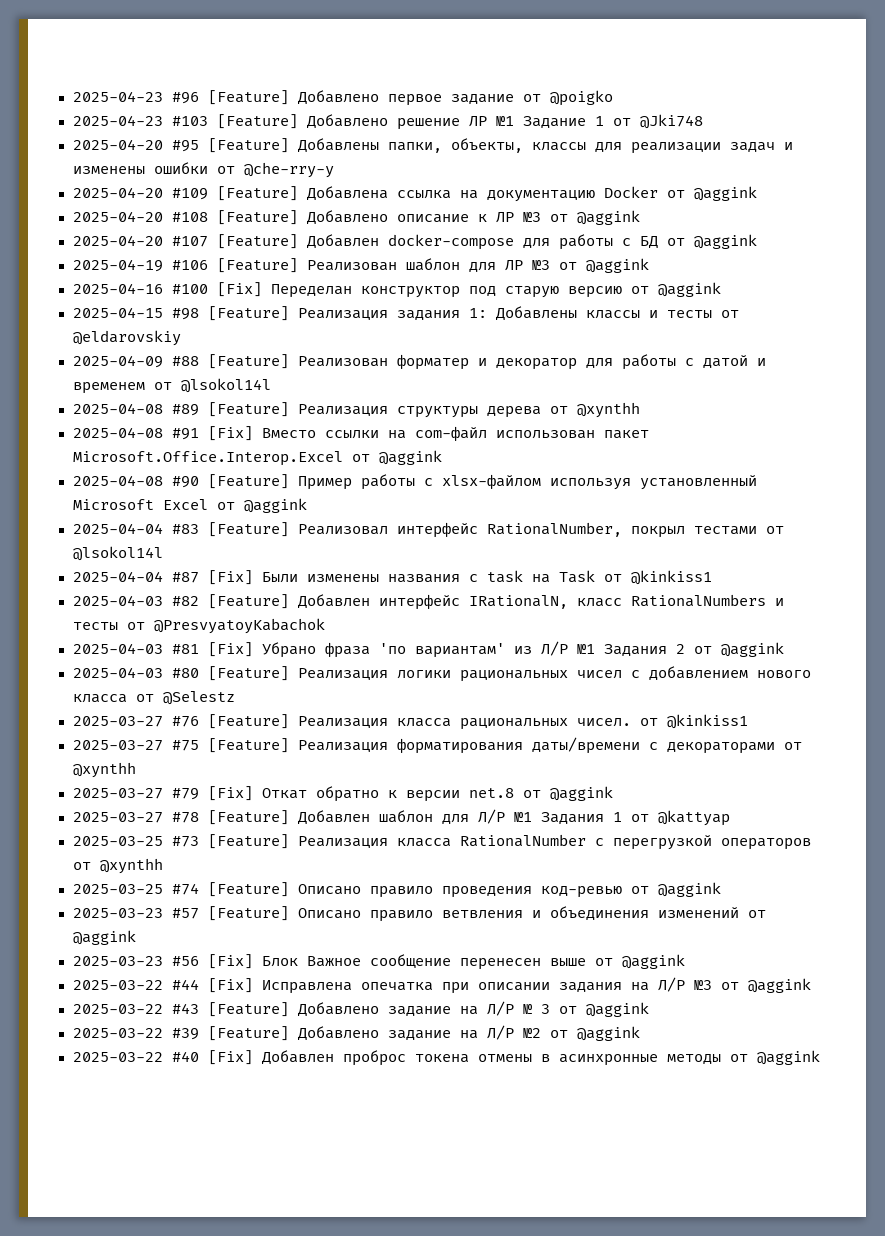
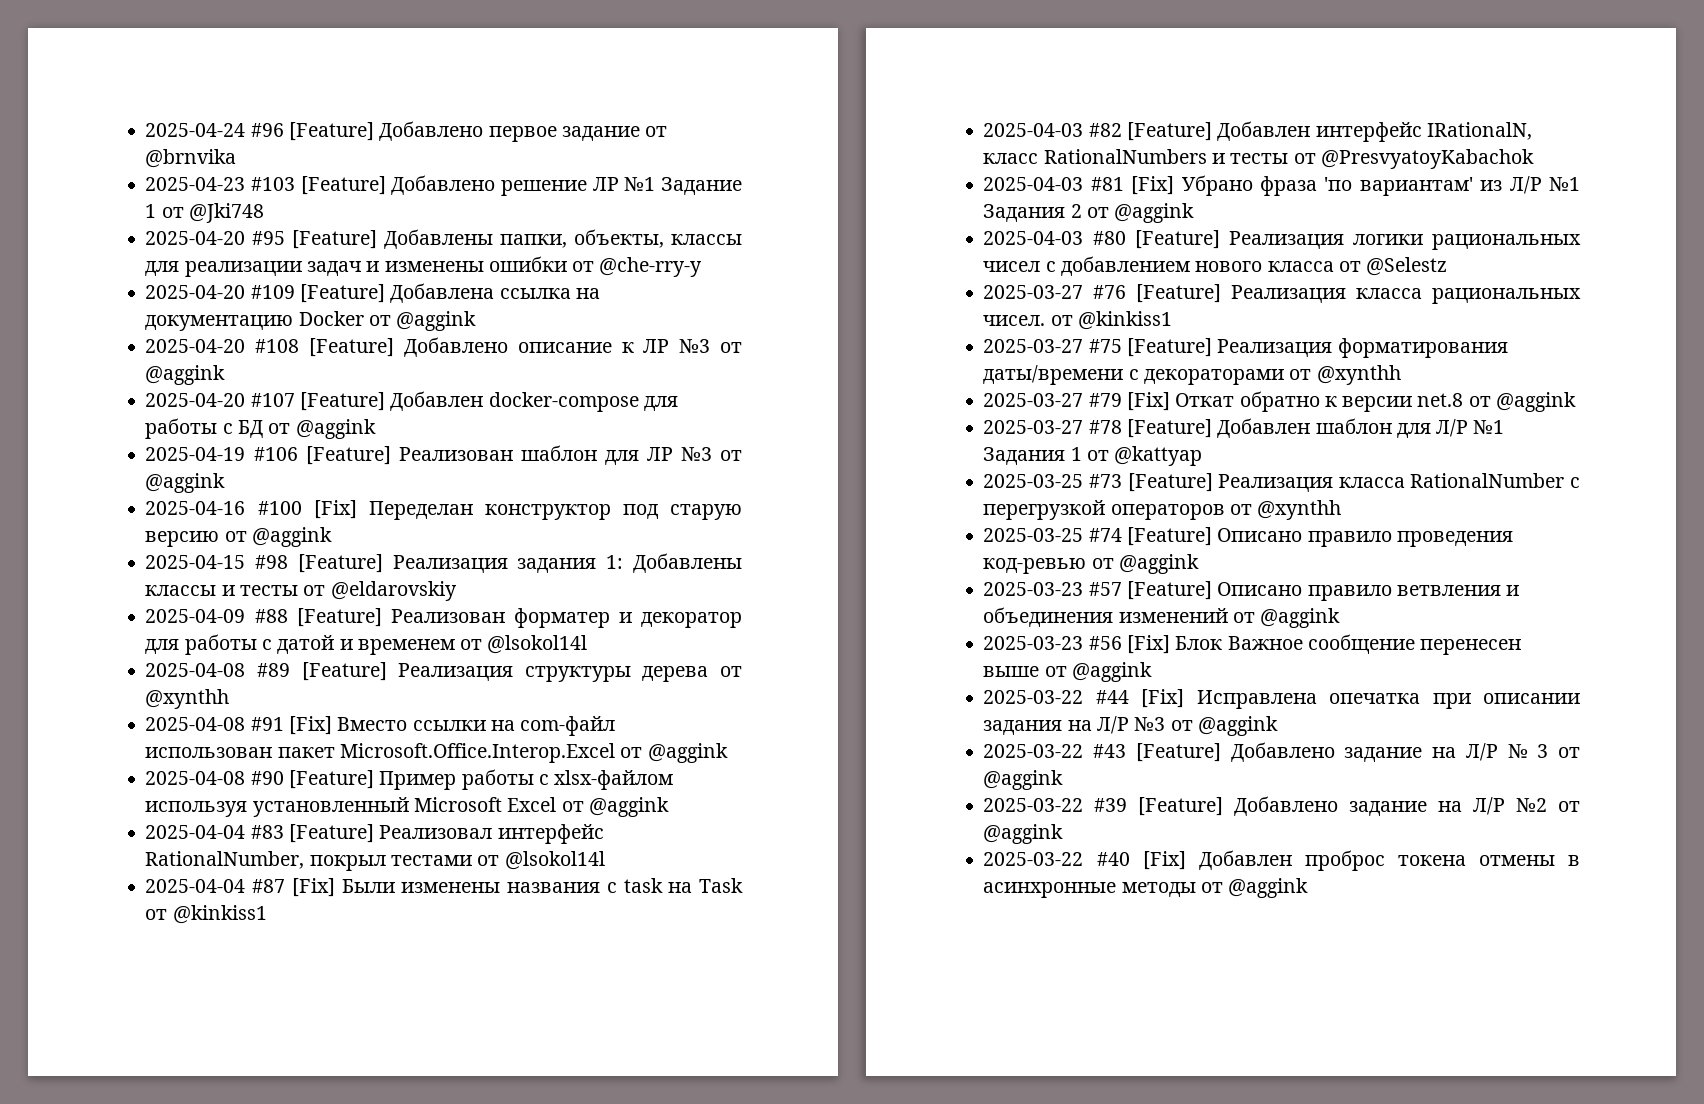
- 2025-04-23 #96 [Feature] Добавлено первое задание от @poigko
+ 2025-04-24 #96 [Feature] Добавлено первое задание от @brnvika

